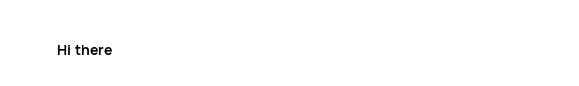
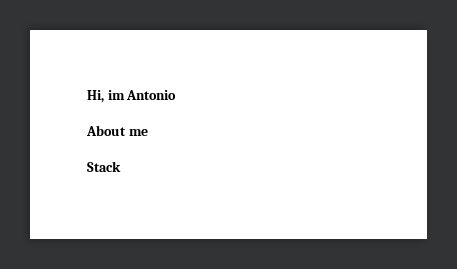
- Hi there
+ Hi, im Antonio
+ About me
+ Stack

